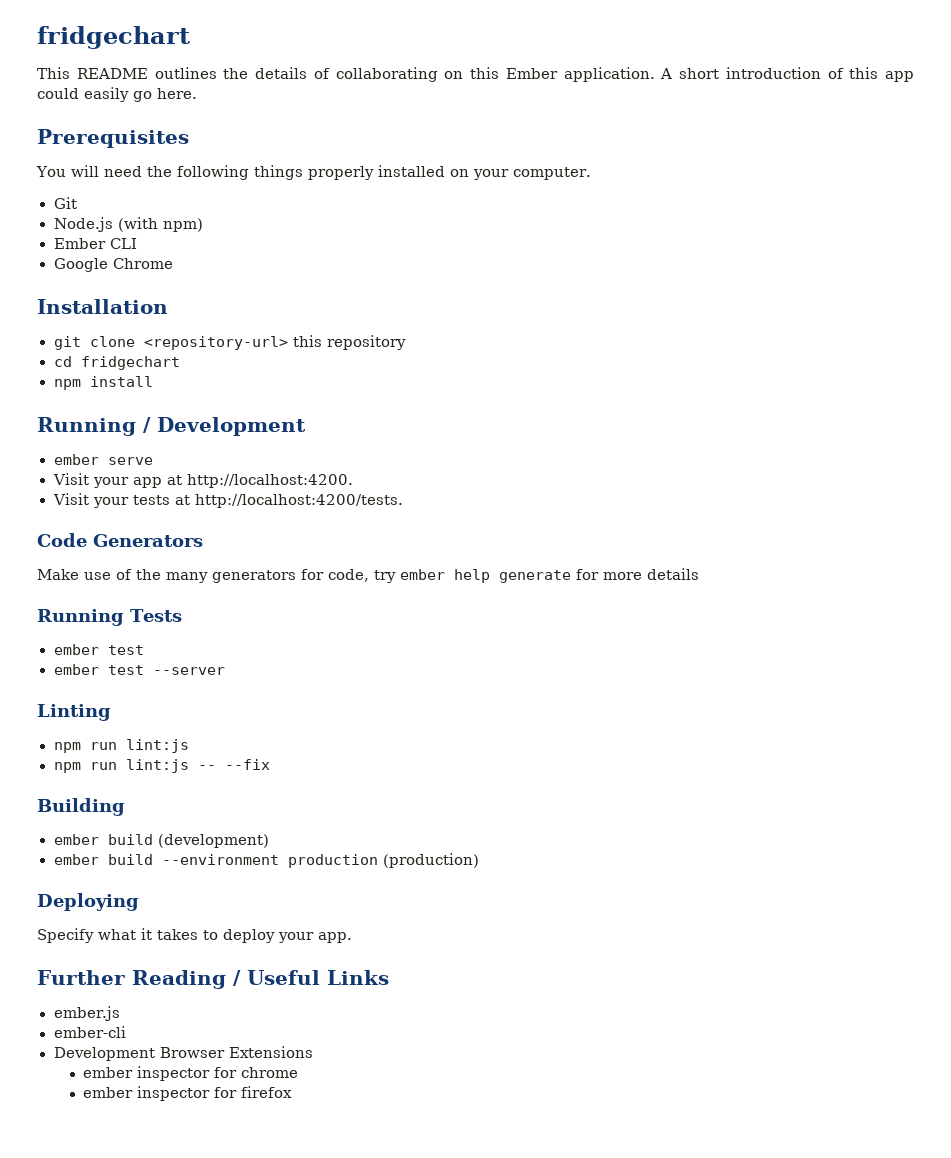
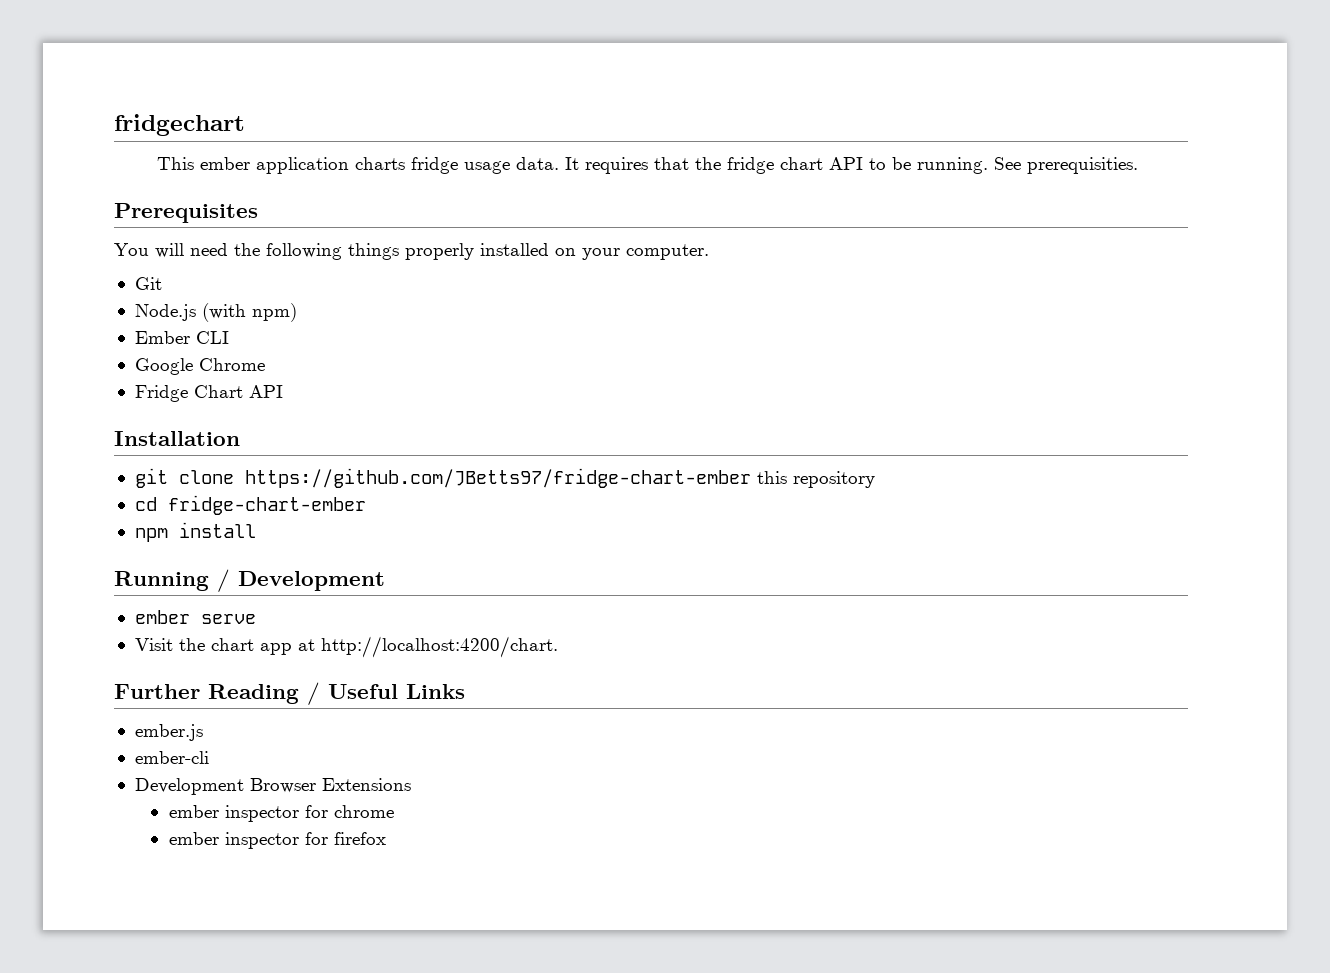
- This README outlines the details of collaborating on this Ember application. A short introduction of this app could easily go here.
+ This ember application charts fridge usage data. It requires that the fridge chart API to be running. See prerequisities.
+ Fridge Chart API
- git clone <repository-url> this repository
+ git clone https://github.com/JBetts97/fridge-chart-ember this repository
- cd fridgechart
+ cd fridge-chart-ember
- Visit your app at http://localhost:4200.
- Visit your tests at http://localhost:4200/tests.
- Code Generators
- Make use of the many generators for code, try ember help generate for more details
- Running Tests
- ember test
- ember test --server
- Linting
- npm run lint:js
- npm run lint:js -- --fix
- Building
- ember build (development)
- ember build --environment production (production)
- Deploying
- Specify what it takes to deploy your app.
+ Visit the chart app at http://localhost:4200/chart.

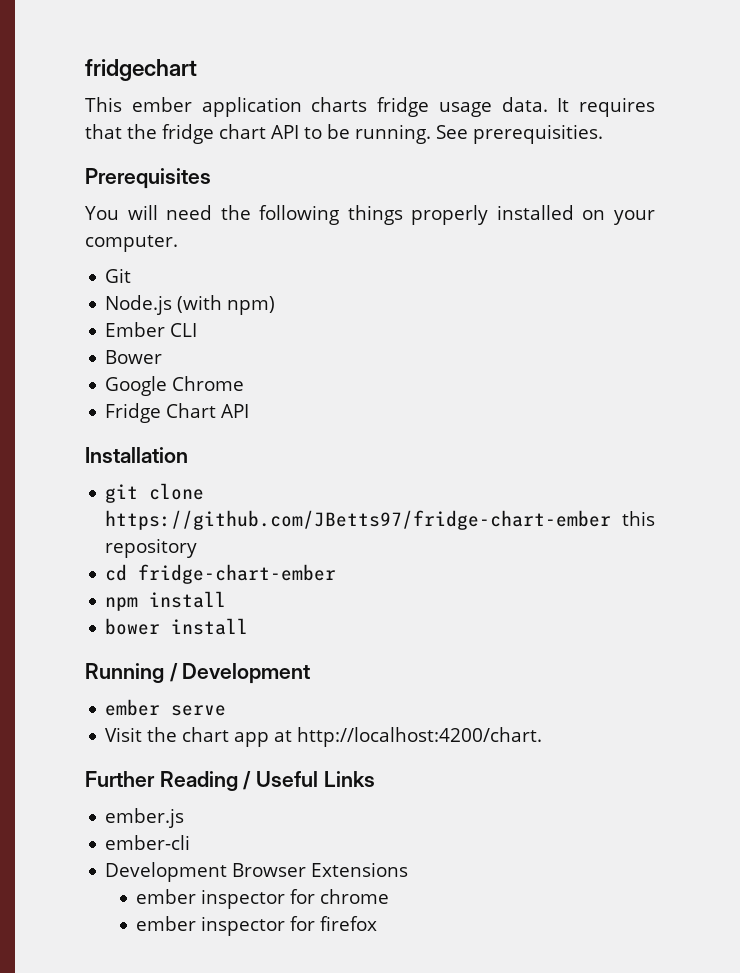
+ Bower
+ bower install

